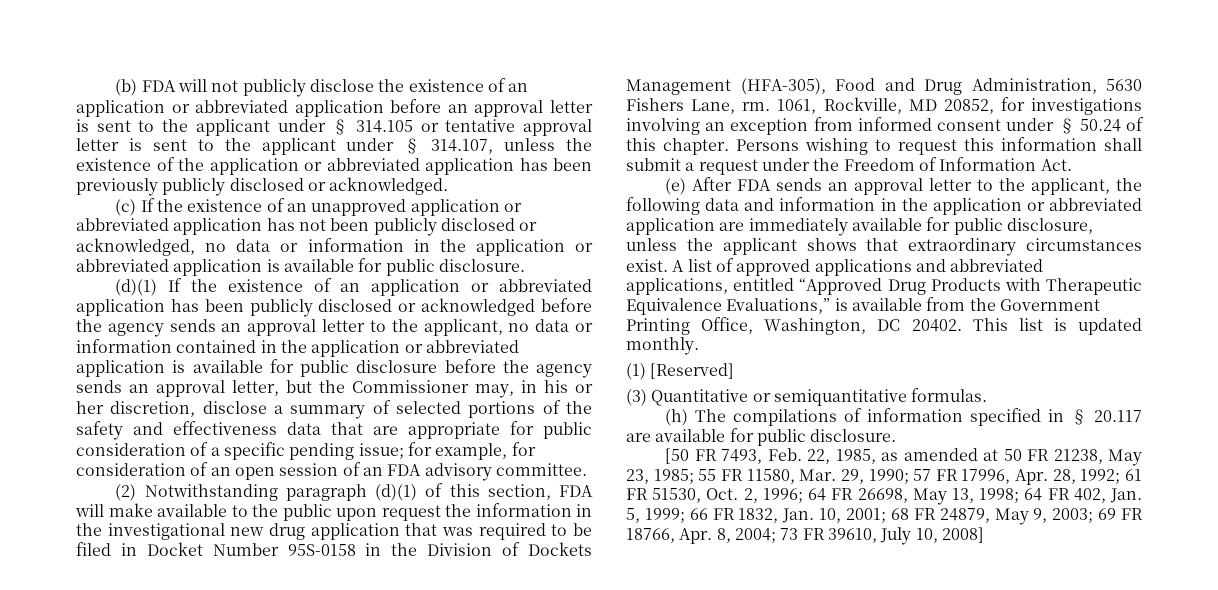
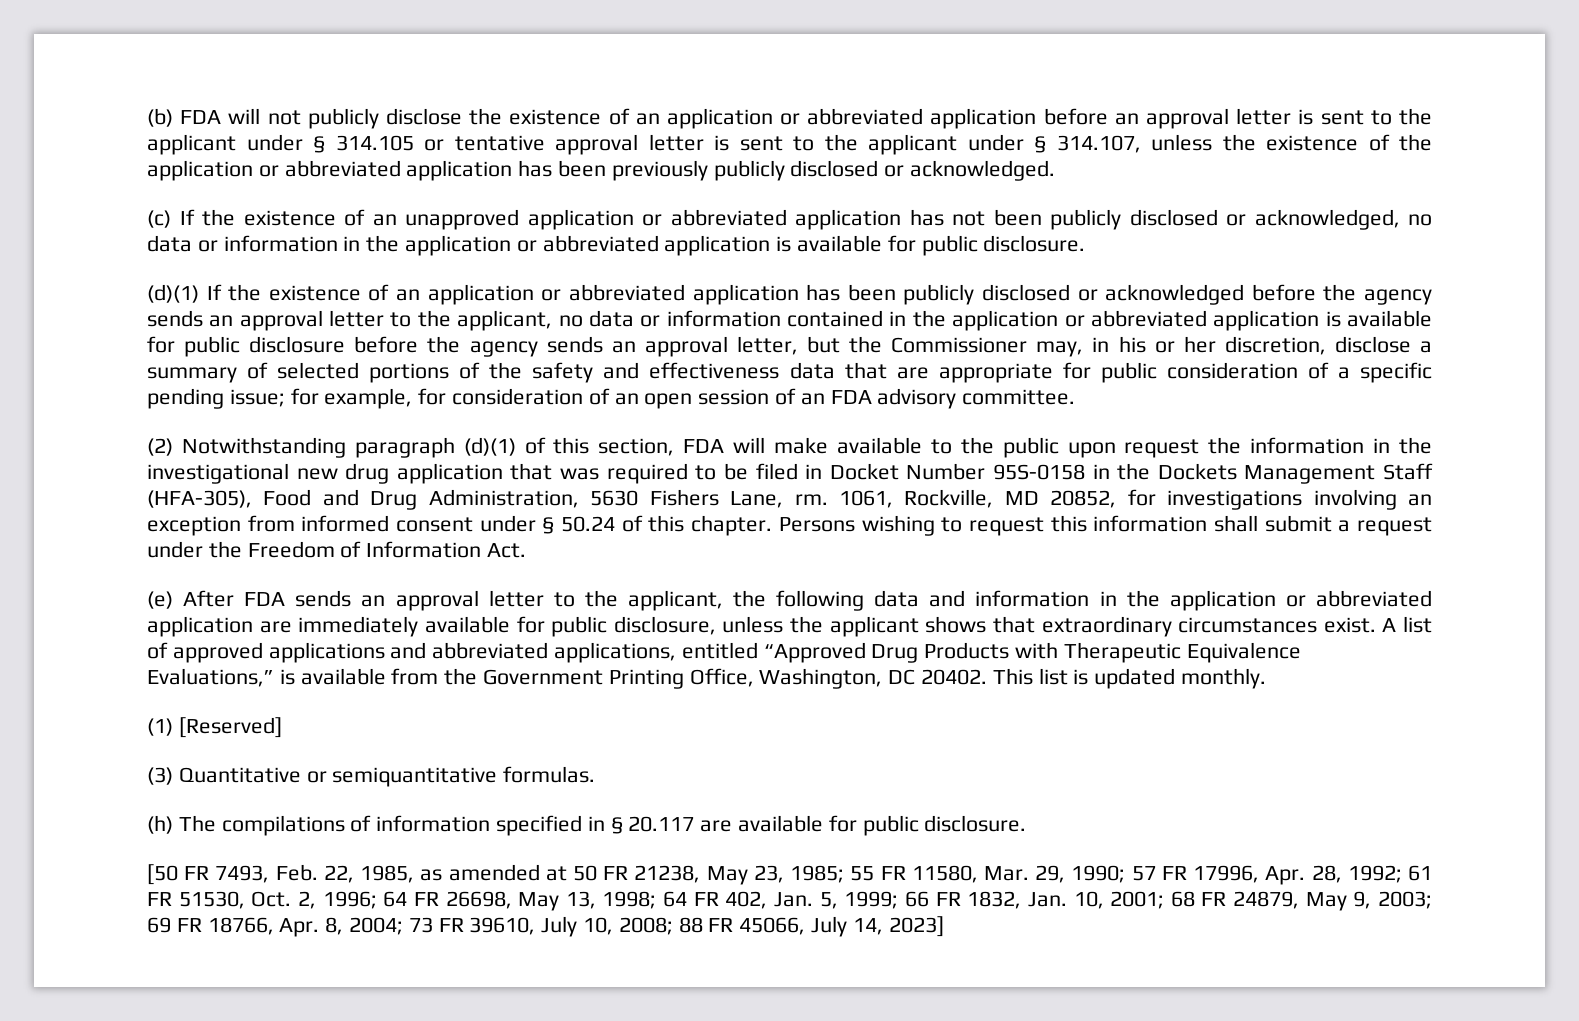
- (2) Notwithstanding paragraph (d)(1) of this section, FDA will make available to the public upon request the information in the investigational new drug application that was required to be filed in Docket Number 95S-0158 in the Division of Dockets Management (HFA-305), Food and Drug Administration, 5630 Fishers Lane, rm.
+ (2) Notwithstanding paragraph (d)(1) of this section, FDA will make available to the public upon request the information in the investigational new drug application that was required to be filed in Docket Number 95S-0158 in the Dockets Management Staff (HFA-305), Food and Drug Administration, 5630 Fishers Lane, rm.
- 73 FR 39610, July 10, 2008]
+ 73 FR 39610, July 10, 2008; 88 FR 45066, July 14, 2023]

